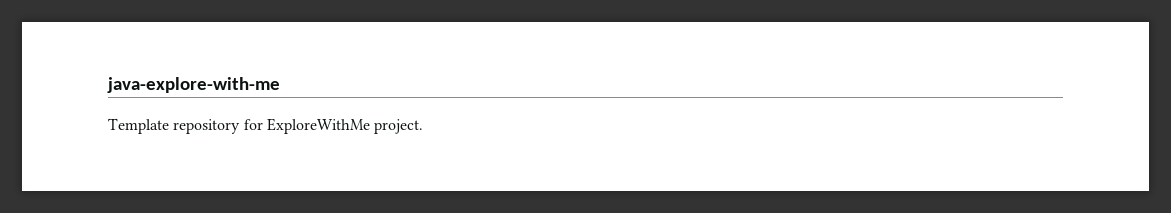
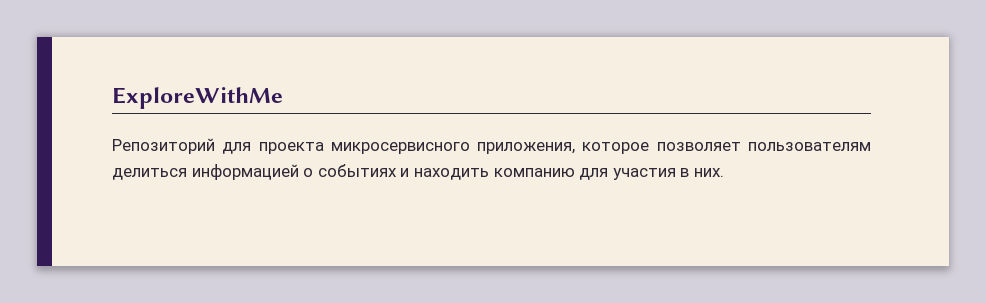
- java-explore-with-me
- Template repository for ExploreWithMe project.
+ ExploreWithMe
+ Репозиторий для проекта микросервисного приложения, которое позволяет пользователям делиться информацией о событиях и находить компанию для участия в них.

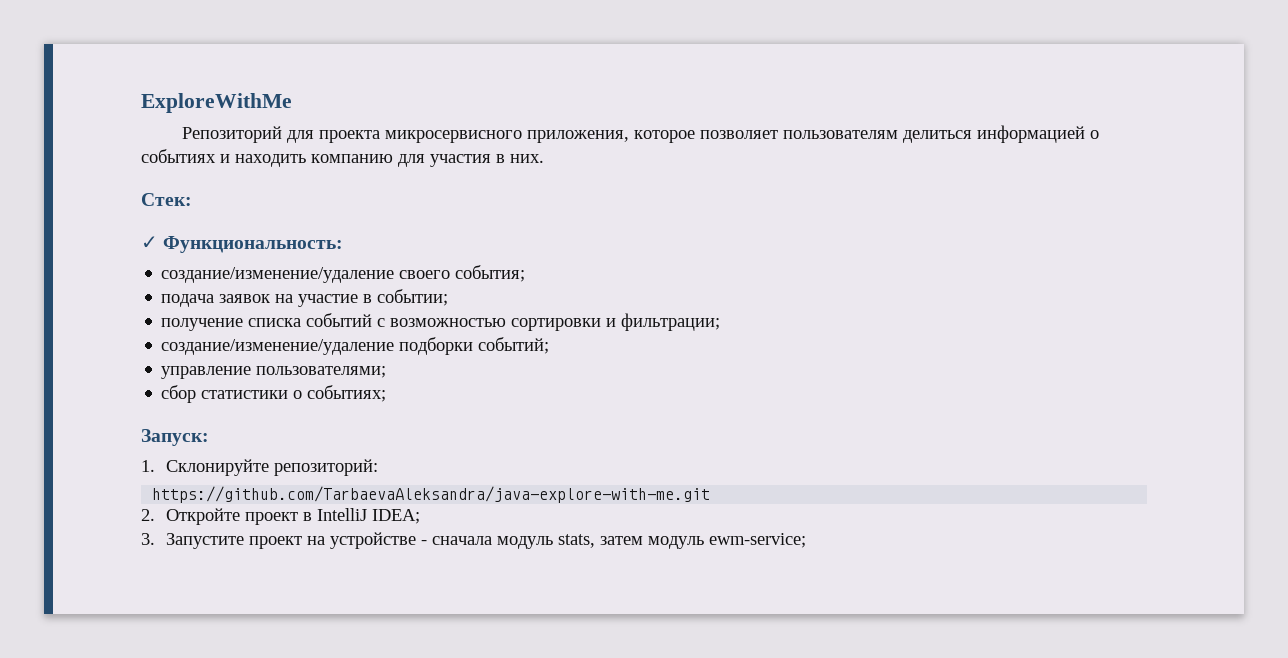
+ Стек:
+ ✓ Функциональность:
+ создание/изменение/удаление своего события;
+ подача заявок на участие в событии;
+ получение списка событий с возможностью сортировки и фильтрации;
+ создание/изменение/удаление подборки событий;
+ управление пользователями;
+ сбор статистики о событиях;
+ Запуск:
+ 1. Склонируйте репозиторий:
+ https://github.com/TarbaevaAleksandra/java-explore-with-me.git
+ 2. Откройте проект в IntelliJ IDEA;
+ 3. Запустите проект на устройстве - сначала модуль stats, затем модуль ewm-service;

